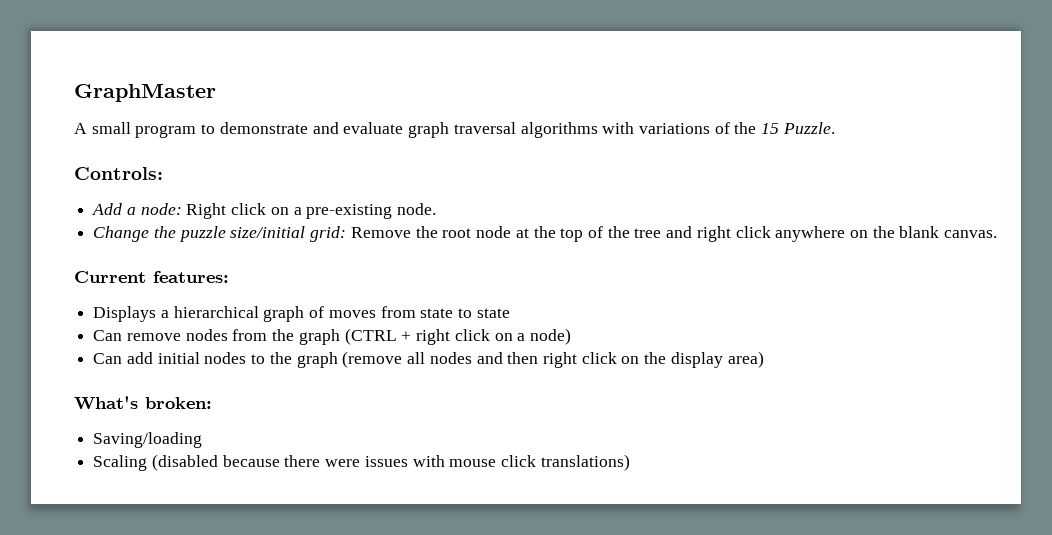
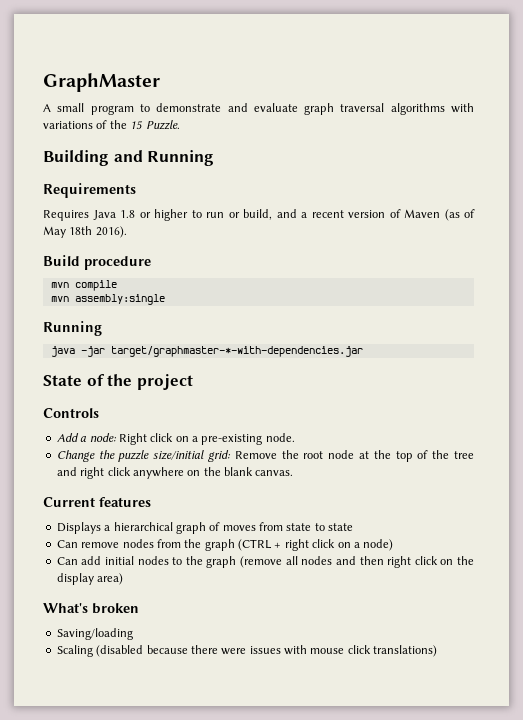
- Controls:
+ Building and Running
+ Requirements
+ Requires Java 1.8 or higher to run or build, and a recent version of Maven (as of May 18th 2016).
+ Build procedure
+ mvn compile
+ mvn assembly:single
+ Running
+ java -jar target/graphmaster-*-with-dependencies.jar
+ State of the project
+ Controls
- Current features:
+ Current features
- What's broken:
+ What's broken

